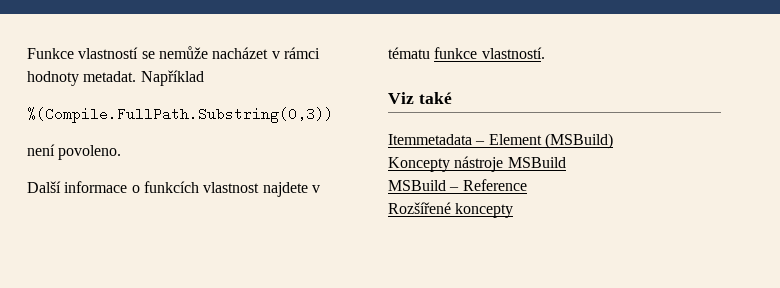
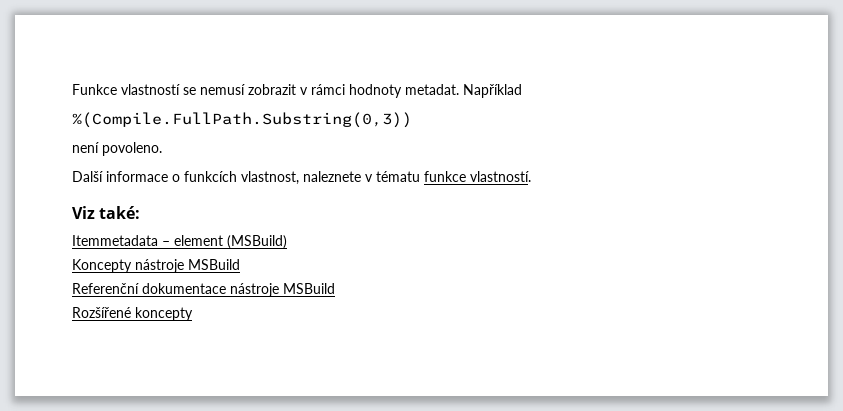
- Funkce vlastností se nemůže nacházet v rámci hodnoty metadat.
+ Funkce vlastností se nemusí zobrazit v rámci hodnoty metadat.
- Další informace o funkcích vlastnost najdete v tématu funkce vlastností.
+ Další informace o funkcích vlastnost, naleznete v tématu funkce vlastností.
- Viz také
+ Viz také:
- Itemmetadata – Element (MSBuild)
+ Itemmetadata – element (MSBuild)
- MSBuild – Reference
+ Referenční dokumentace nástroje MSBuild

